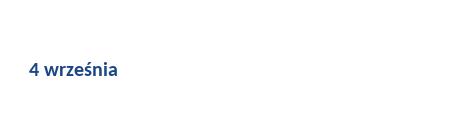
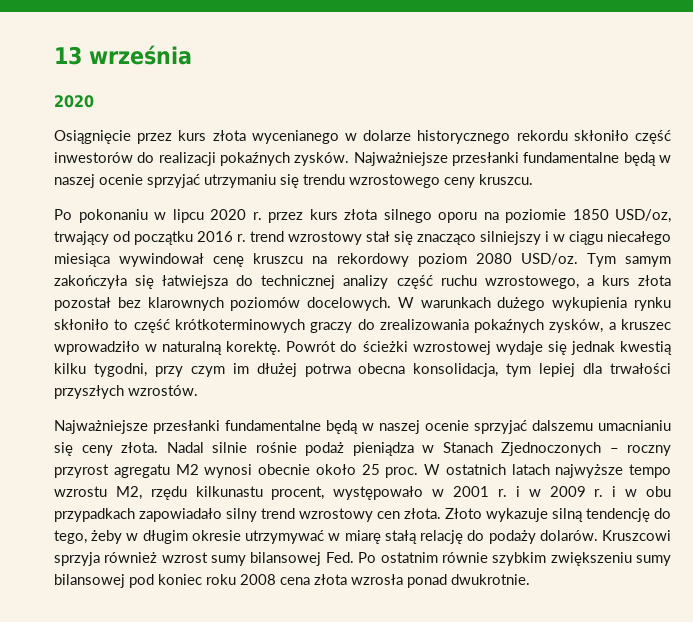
- 4 września
+ 13 września
+ 2020
+ Osiągnięcie przez kurs złota wycenianego w dolarze historycznego rekordu skłoniło część inwestorów do realizacji pokaźnych zysków. Najważniejsze przesłanki fundamentalne będą w naszej ocenie sprzyjać utrzymaniu się trendu wzrostowego ceny kruszcu.
+ Po pokonaniu w lipcu 2020 r. przez kurs złota silnego oporu na poziomie 1850 USD/oz, trwający od początku 2016 r. trend wzrostowy stał się znacząco silniejszy i w ciągu niecałego miesiąca wywindował cenę kruszcu na rekordowy poziom 2080 USD/oz. Tym samym zakończyła się łatwiejsza do technicznej analizy część ruchu wzrostowego, a kurs złota pozostał bez klarownych poziomów docelowych. W warunkach dużego wykupienia rynku skłoniło to część krótkoterminowych graczy do zrealizowania pokaźnych zysków, a kruszec wprowadziło w naturalną korektę. Powrót do ścieżki wzrostowej wydaje się jednak kwestią kilku tygodni, przy czym im dłużej potrwa obecna konsolidacja, tym lepiej dla trwałości przyszłych wzrostów.
+ Najważniejsze przesłanki fundamentalne będą w naszej ocenie sprzyjać dalszemu umacnianiu się ceny złota. Nadal silnie rośnie podaż pieniądza w Stanach Zjednoczonych – roczny przyrost agregatu M2 wynosi obecnie około 25 proc. W ostatnich latach najwyższe tempo wzrostu M2, rzędu kilkunastu procent, występowało w 2001 r. i w 2009 r. i w obu przypadkach zapowiadało silny trend wzrostowy cen złota. Złoto wykazuje silną tendencję do tego, żeby w długim okresie utrzymywać w miarę stałą relację do podaży dolarów. Kruszcowi sprzyja również wzrost sumy bilansowej Fed. Po ostatnim równie szybkim zwiększeniu sumy bilansowej pod koniec roku 2008 cena złota wzrosła ponad dwukrotnie.

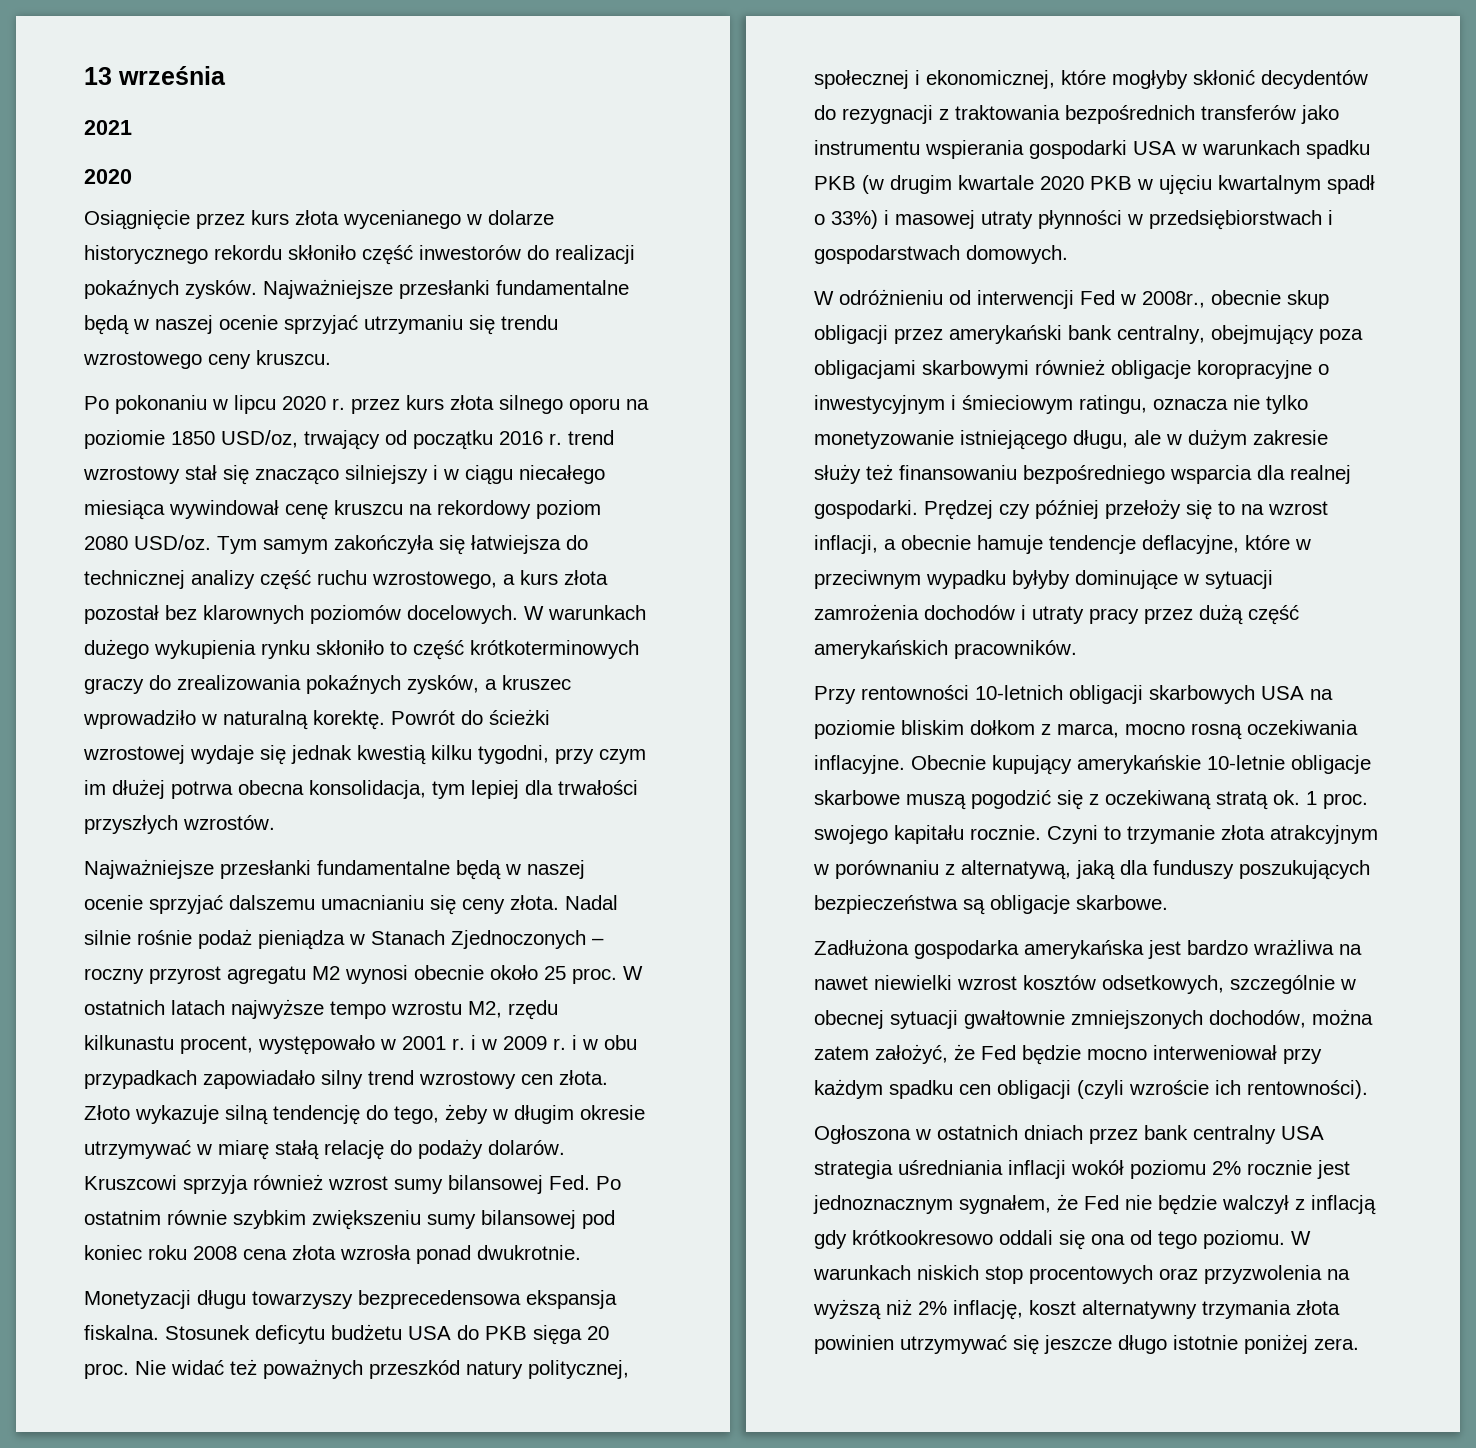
+ 2021
+ Monetyzacji długu towarzyszy bezprecedensowa ekspansja fiskalna. Stosunek deficytu budżetu USA do PKB sięga 20 proc. Nie widać też poważnych przeszkód natury politycznej, społecznej i ekonomicznej, które mogłyby skłonić decydentów do rezygnacji z traktowania bezpośrednich transferów jako instrumentu wspierania gospodarki USA w warunkach spadku PKB (w drugim kwartale 2020 PKB w ujęciu kwartalnym spadł o 33%) i masowej utraty płynności w przedsiębiorstwach i gospodarstwach domowych.
+ W odróżnieniu od interwencji Fed w 2008r., obecnie skup obligacji przez amerykański bank centralny, obejmujący poza obligacjami skarbowymi również obligacje koropracyjne o inwestycyjnym i śmieciowym ratingu, oznacza nie tylko monetyzowanie istniejącego długu, ale w dużym zakresie służy też finansowaniu bezpośredniego wsparcia dla realnej gospodarki. Prędzej czy później przełoży się to na wzrost inflacji, a obecnie hamuje tendencje deflacyjne, które w przeciwnym wypadku byłyby dominujące w sytuacji zamrożenia dochodów i utraty pracy przez dużą część amerykańskich pracowników.
+ Przy rentowności 10-letnich obligacji skarbowych USA na poziomie bliskim dołkom z marca, mocno rosną oczekiwania inflacyjne. Obecnie kupujący amerykańskie 10-letnie obligacje skarbowe muszą pogodzić się z oczekiwaną stratą ok. 1 proc. swojego kapitału rocznie. Czyni to trzymanie złota atrakcyjnym w porównaniu z alternatywą, jaką dla funduszy poszukujących bezpieczeństwa są obligacje skarbowe.
+ Zadłużona gospodarka amerykańska jest bardzo wrażliwa na nawet niewielki wzrost kosztów odsetkowych, szczególnie w obecnej sytuacji gwałtownie zmniejszonych dochodów, można zatem założyć, że Fed będzie mocno interweniował przy każdym spadku cen obligacji (czyli wzroście ich rentowności).
+ Ogłoszona w ostatnich dniach przez bank centralny USA strategia uśredniania inflacji wokół poziomu 2% rocznie jest jednoznacznym sygnałem, że Fed nie będzie walczył z inflacją gdy krótkookresowo oddali się ona od tego poziomu. W warunkach niskich stop procentowych oraz przyzwolenia na wyższą niż 2% inflację, koszt alternatywny trzymania złota powinien utrzymywać się jeszcze długo istotnie poniżej zera.

